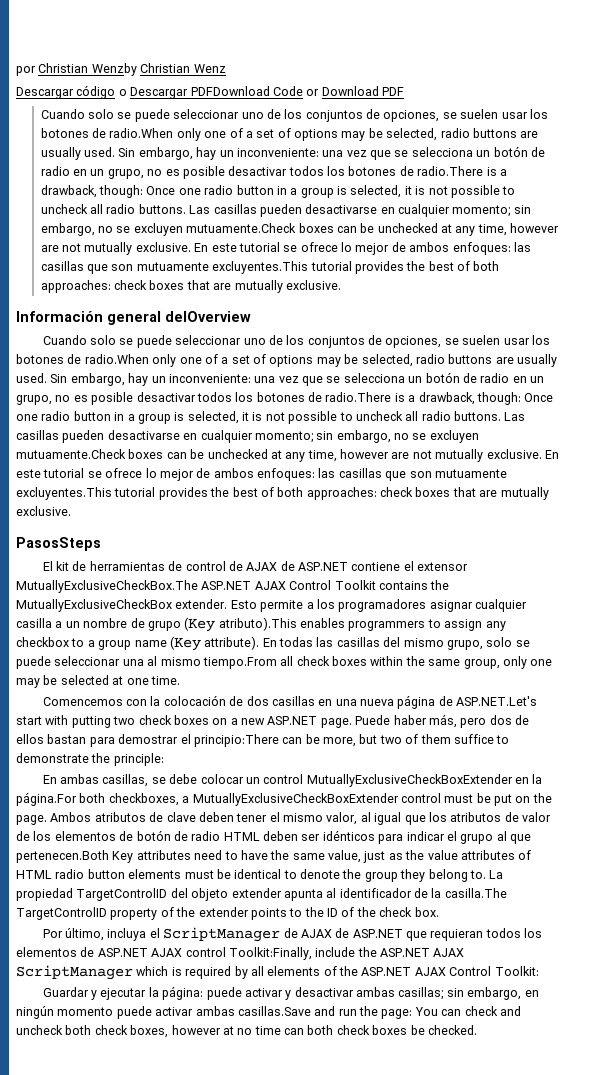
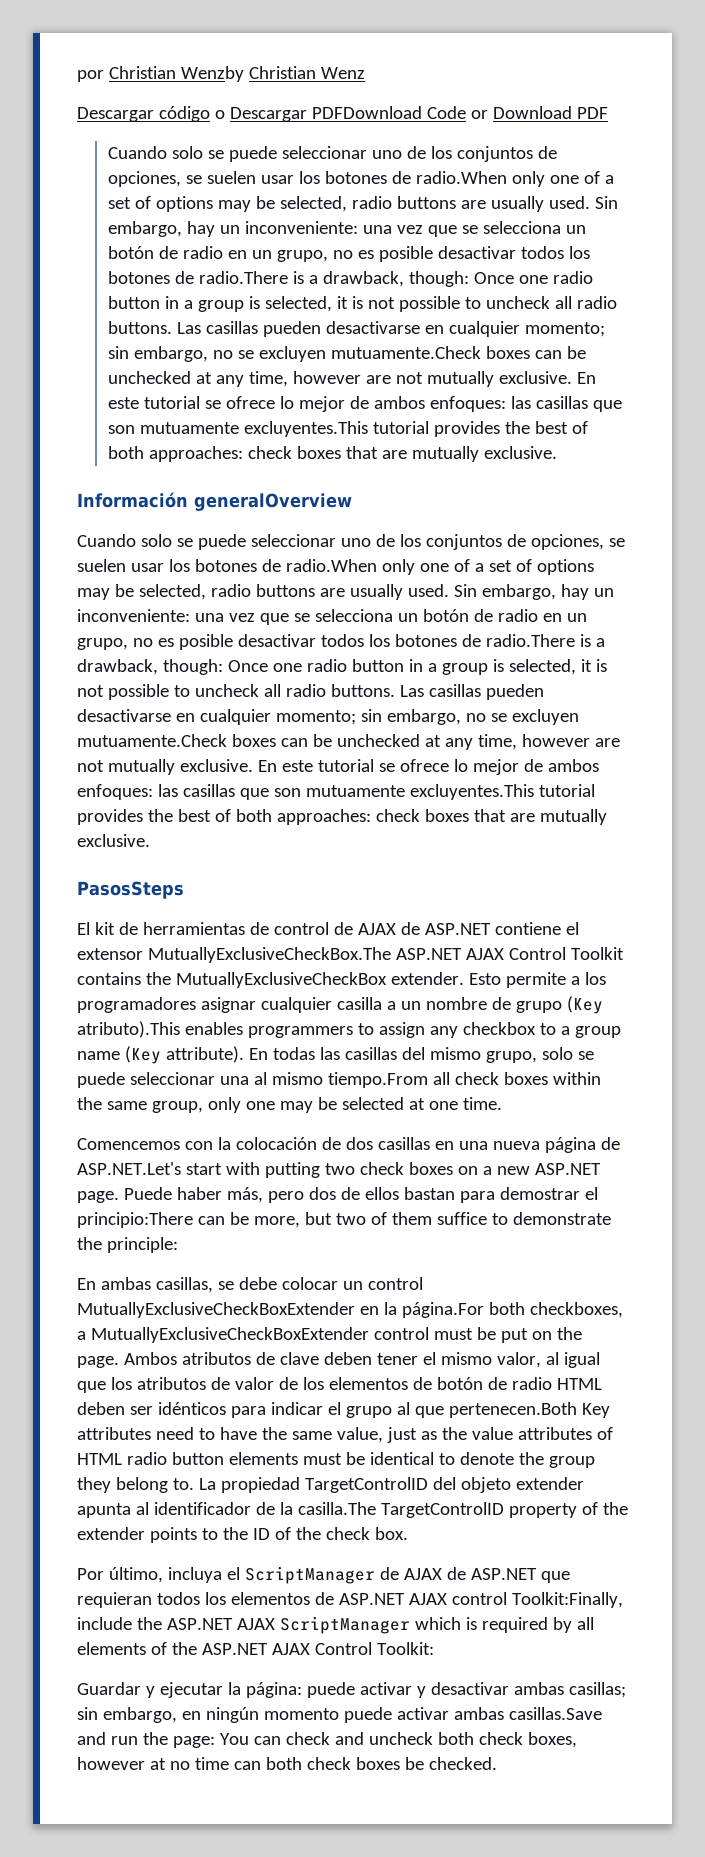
- Información general delOverview
+ Información generalOverview

